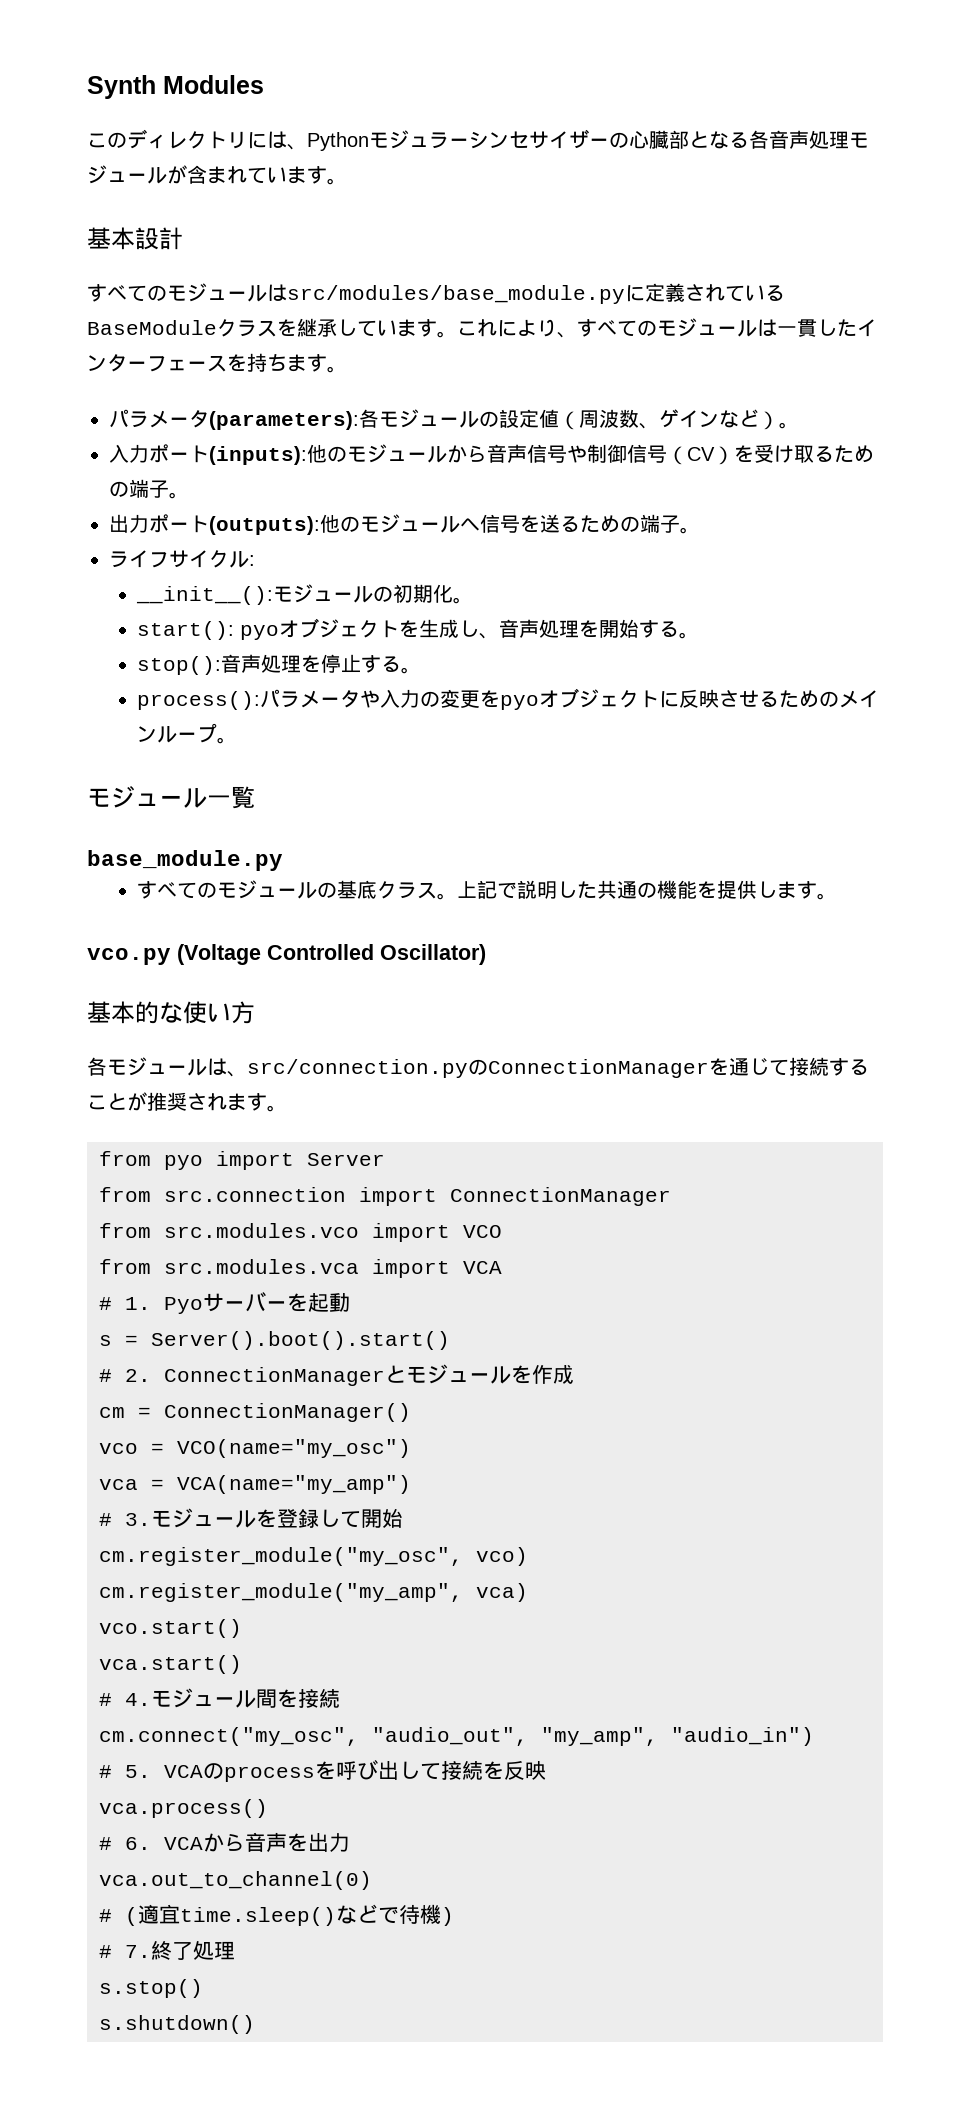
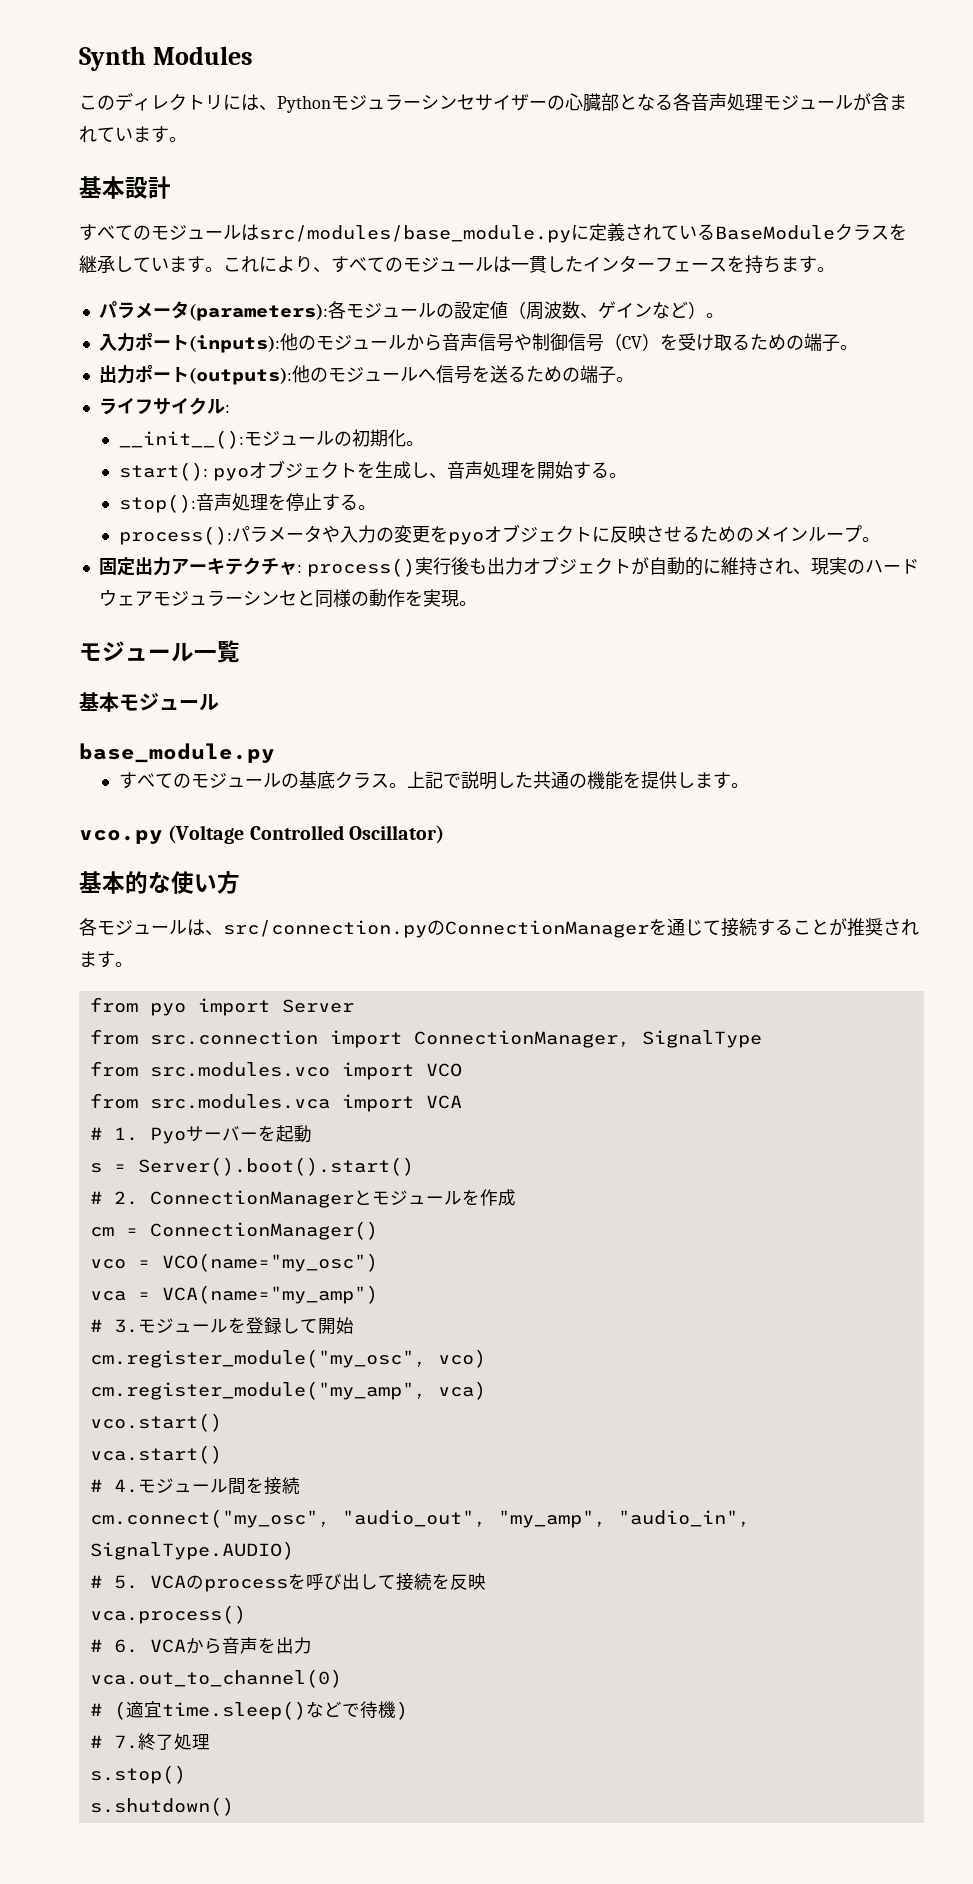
+ 固定出力アーキテクチャ: process()実行後も出力オブジェクトが自動的に維持され、現実のハードウェアモジュラーシンセと同様の動作を実現。
+ 基本モジュール
- from src.connection import ConnectionManager
+ from src.connection import ConnectionManager, SignalType
- cm.connect("my_osc", "audio_out", "my_amp", "audio_in")
+ cm.connect("my_osc", "audio_out", "my_amp", "audio_in", SignalType.AUDIO)

